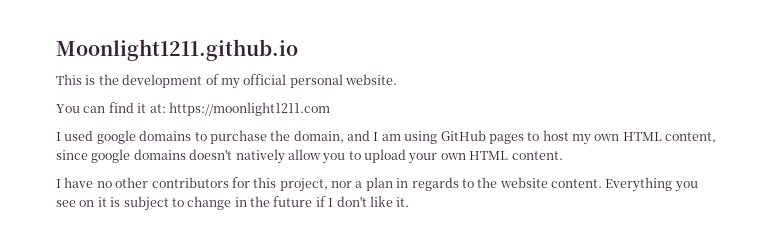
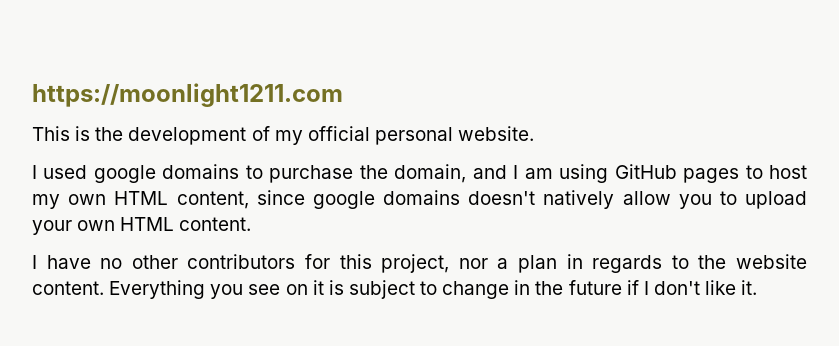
- Moonlight1211.github.io
+ https://moonlight1211.com
- You can find it at: https://moonlight1211.com

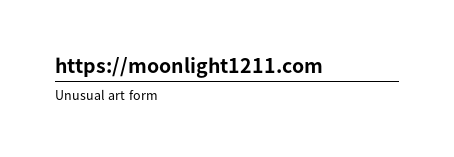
- This is the development of my official personal website.
- I used google domains to purchase the domain, and I am using GitHub pages to host my own HTML content, since google domains doesn't natively allow you to upload your own HTML content.
- I have no other contributors for this project, nor a plan in regards to the website content. Everything you see on it is subject to change in the future if I don't like it.
+ Unusual art form

